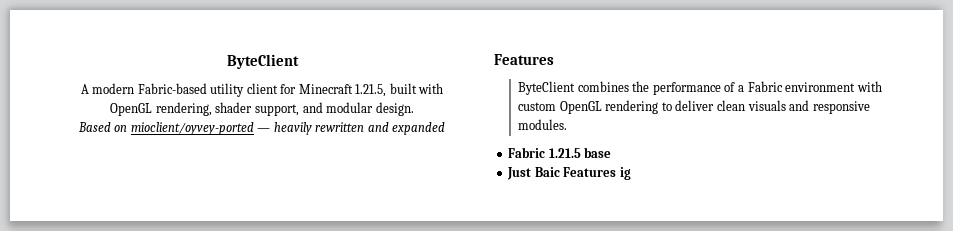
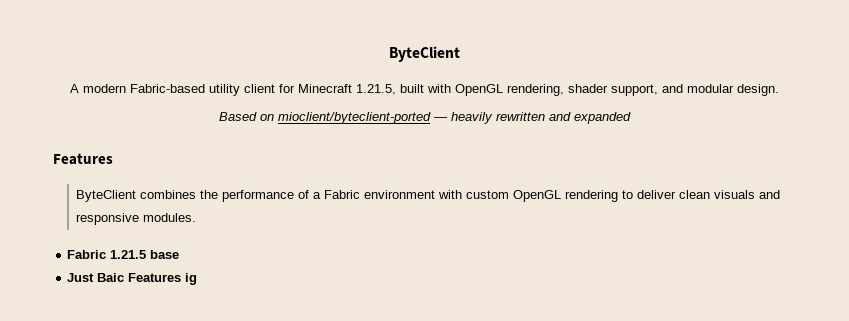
- Based on mioclient/oyvey-ported — heavily rewritten and expanded
+ Based on mioclient/byteclient-ported — heavily rewritten and expanded

